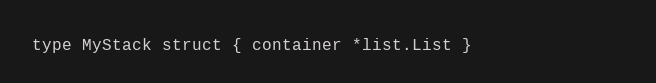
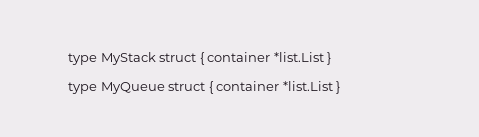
+ type MyQueue struct { container *list.List }

